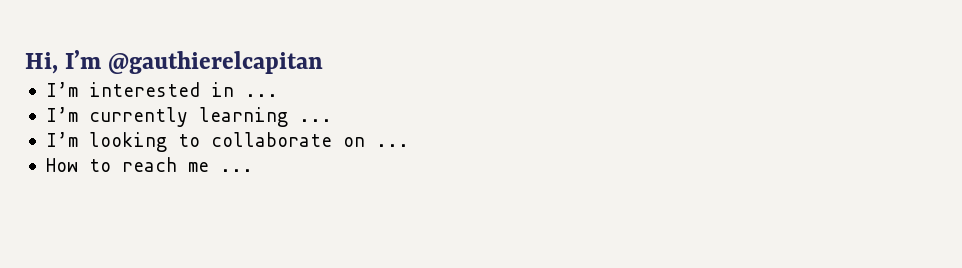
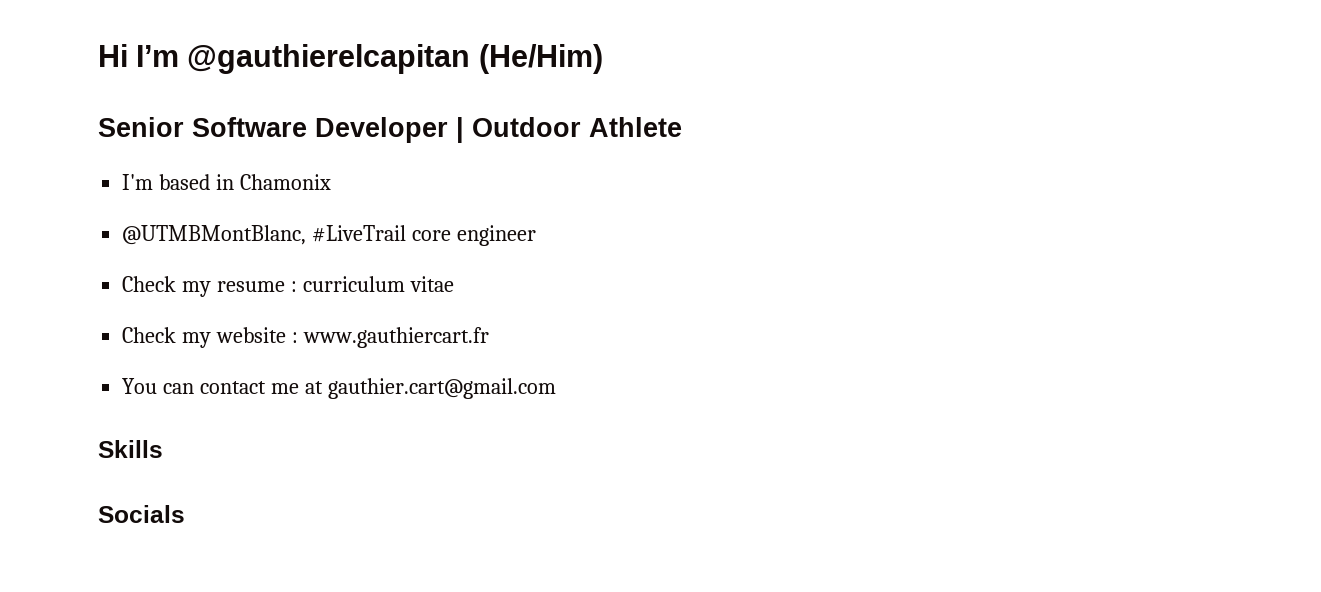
- Hi, I’m @gauthierelcapitan
- I’m interested in ...
- I’m currently learning ...
- I’m looking to collaborate on ...
- How to reach me ...
+ Hi I’m @gauthierelcapitan (He/Him)
+ Senior Software Developer | Outdoor Athlete
+ I'm based in Chamonix
+ @UTMBMontBlanc, #LiveTrail core engineer
+ Check my resume : curriculum vitae
+ Check my website : www.gauthiercart.fr
+ You can contact me at gauthier.cart@gmail.com
+ Skills
+ Socials

